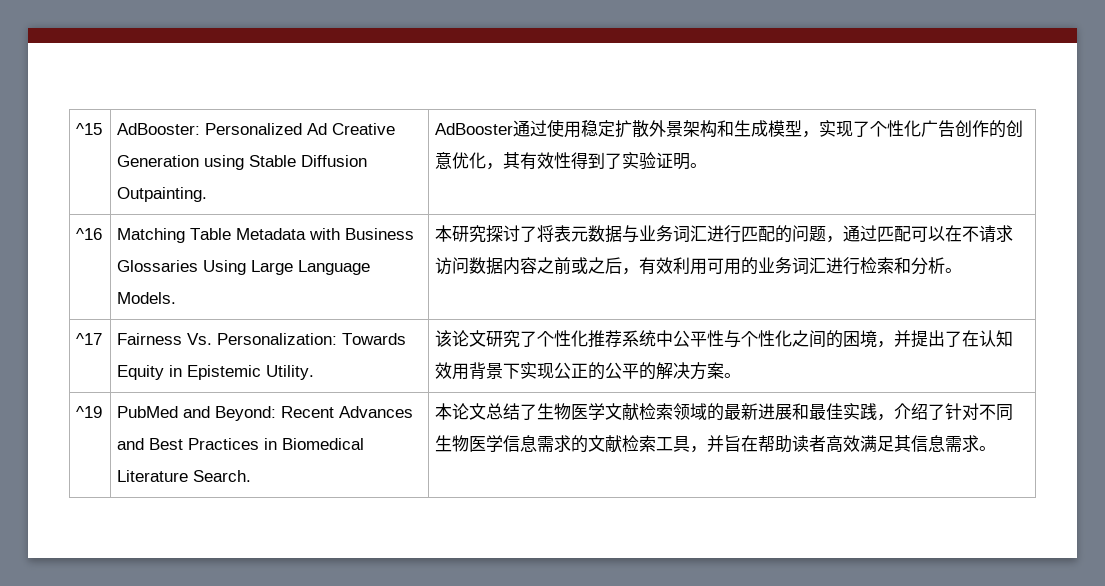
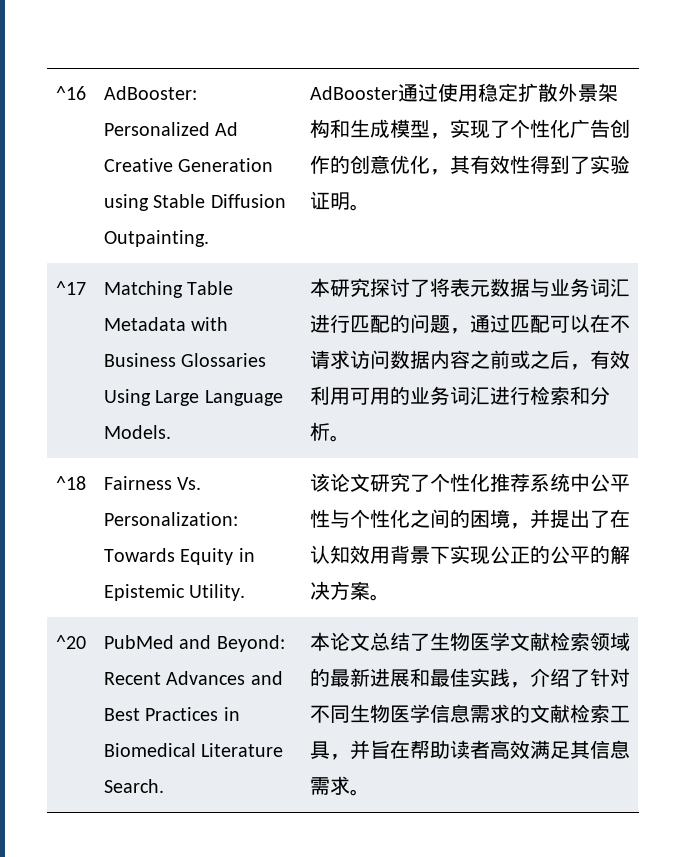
- ^15 | AdBooster: Personalized Ad Creative Generation using Stable Diffusion Outpainting. | AdBooster通过使用稳定扩散外景架构和生成模型，实现了个性化广告创作的创意优化，其有效性得到了实验证明。
+ ^16 | AdBooster: Personalized Ad Creative Generation using Stable Diffusion Outpainting. | AdBooster通过使用稳定扩散外景架构和生成模型，实现了个性化广告创作的创意优化，其有效性得到了实验证明。
- ^16
+ ^17
- ^17 | Fairness Vs. Personalization: Towards Equity in Epistemic Utility. | 该论文研究了个性化推荐系统中公平性与个性化之间的困境，并提出了在认知效用背景下实现公正的公平的解决方案。
+ ^18 | Fairness Vs. Personalization: Towards Equity in Epistemic Utility. | 该论文研究了个性化推荐系统中公平性与个性化之间的困境，并提出了在认知效用背景下实现公正的公平的解决方案。
- ^19
+ ^20

